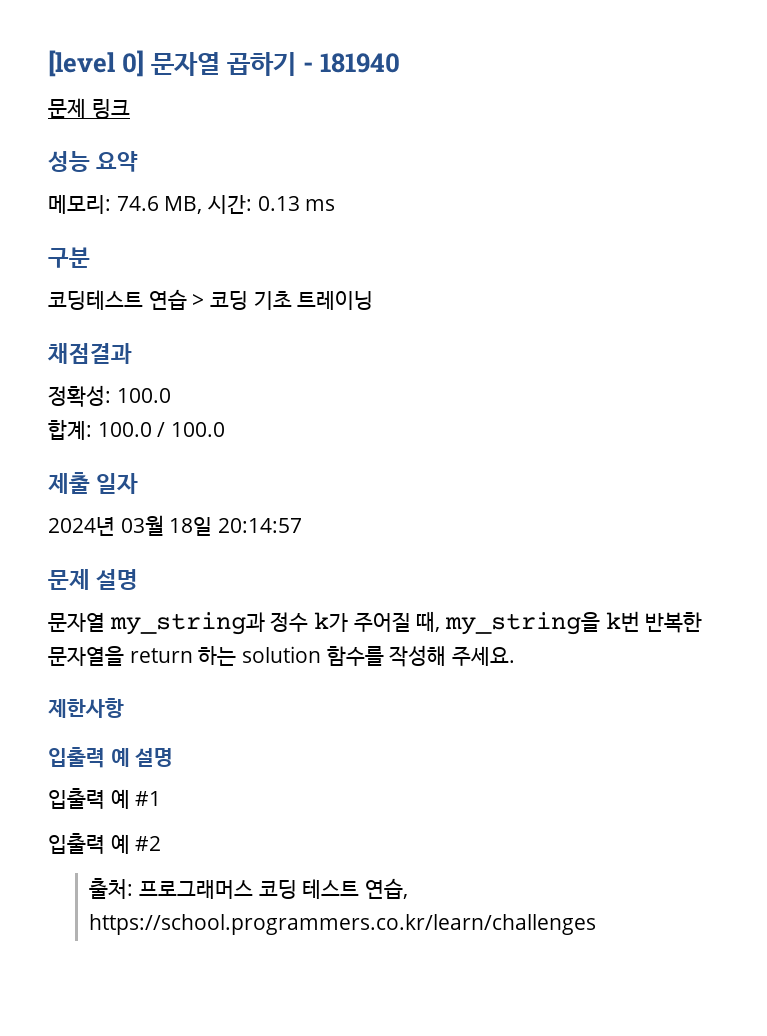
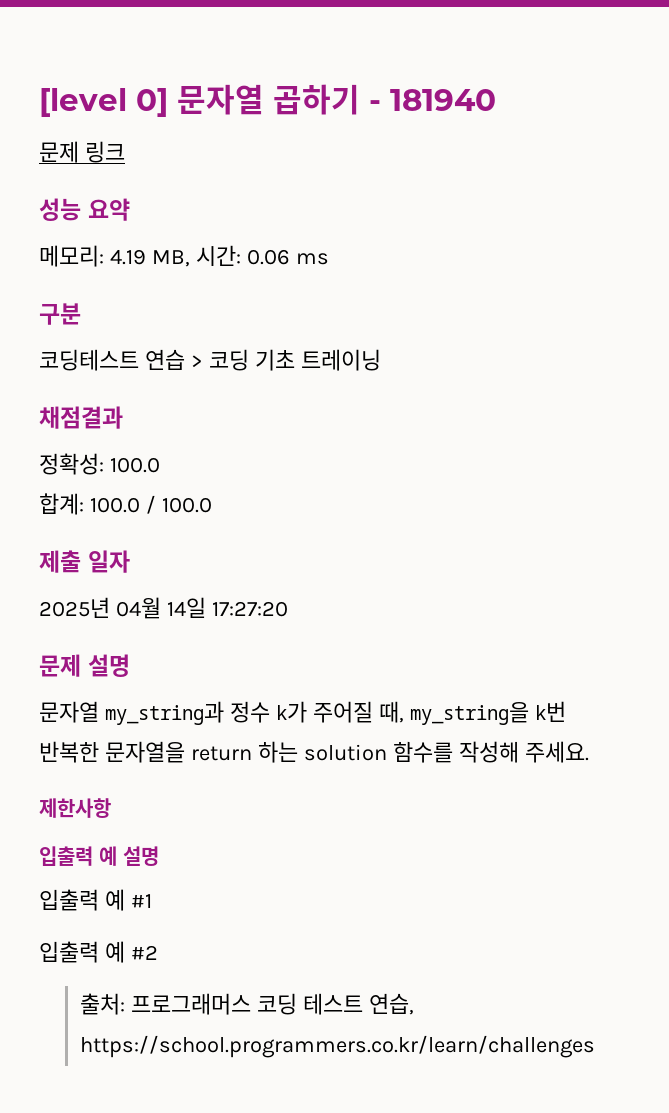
- 메모리: 74.6 MB, 시간: 0.13 ms
+ 메모리: 4.19 MB, 시간: 0.06 ms
- 2024년 03월 18일 20:14:57
+ 2025년 04월 14일 17:27:20

